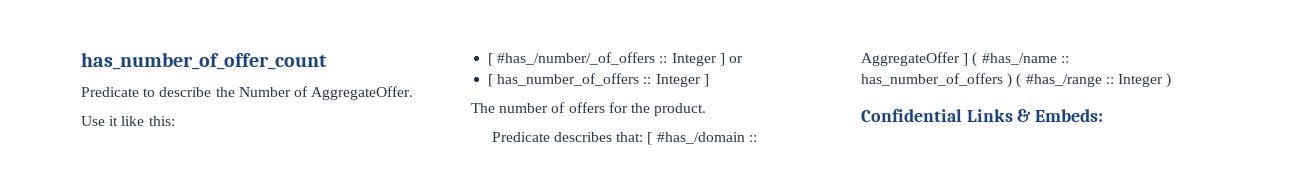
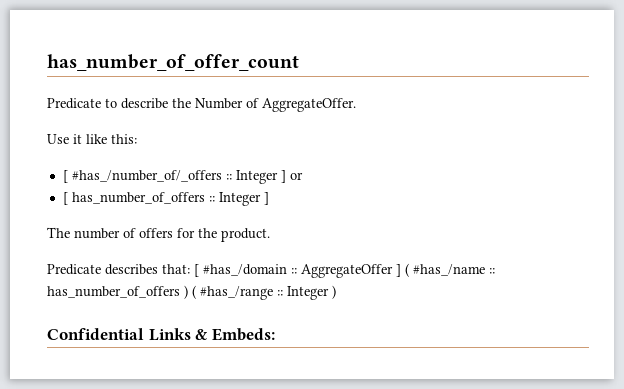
- [ #has_/number/_of_offers :: Integer ] or
+ [ #has_/number_of/_offers :: Integer ] or

